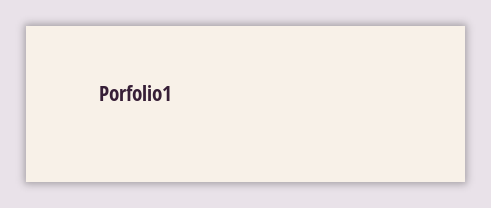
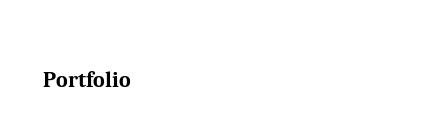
- Porfolio1
+ Portfolio

